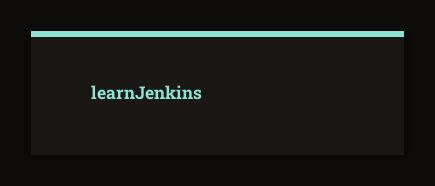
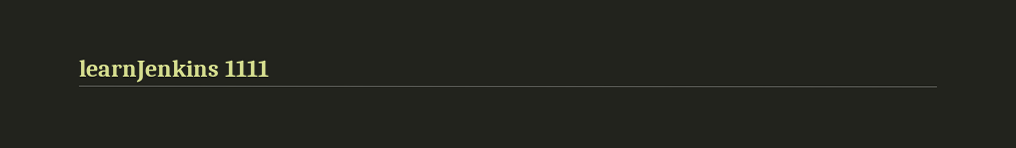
- learnJenkins
+ learnJenkins 1111

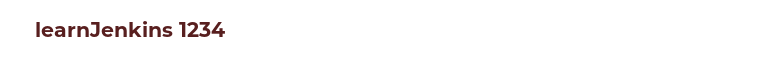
- learnJenkins 1111
+ learnJenkins 1234

